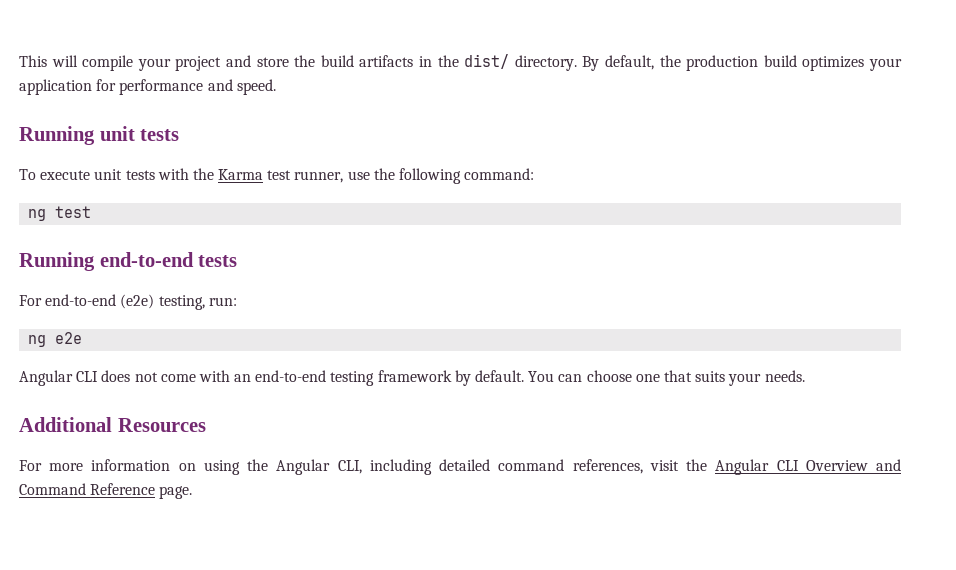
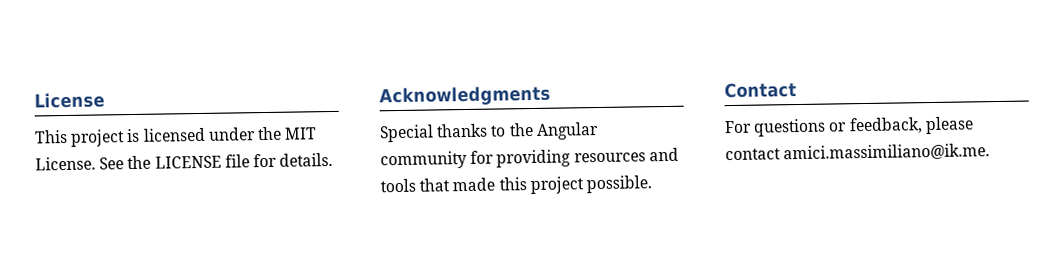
- This will compile your project and store the build artifacts in the dist/ directory. By default, the production build optimizes your application for performance and speed.
- Running unit tests
- To execute unit tests with the Karma test runner, use the following command:
- ng test
- Running end-to-end tests
- For end-to-end (e2e) testing, run:
- ng e2e
- Angular CLI does not come with an end-to-end testing framework by default. You can choose one that suits your needs.
- Additional Resources
- For more information on using the Angular CLI, including detailed command references, visit the Angular CLI Overview and Command Reference page.
+ License
+ This project is licensed under the MIT License. See the LICENSE file for details.
+ Acknowledgments
+ Special thanks to the Angular community for providing resources and tools that made this project possible.
+ Contact
+ For questions or feedback, please contact amici.massimiliano@ik.me.

